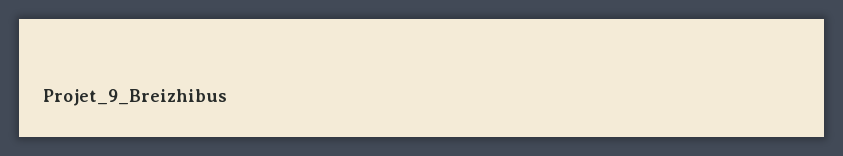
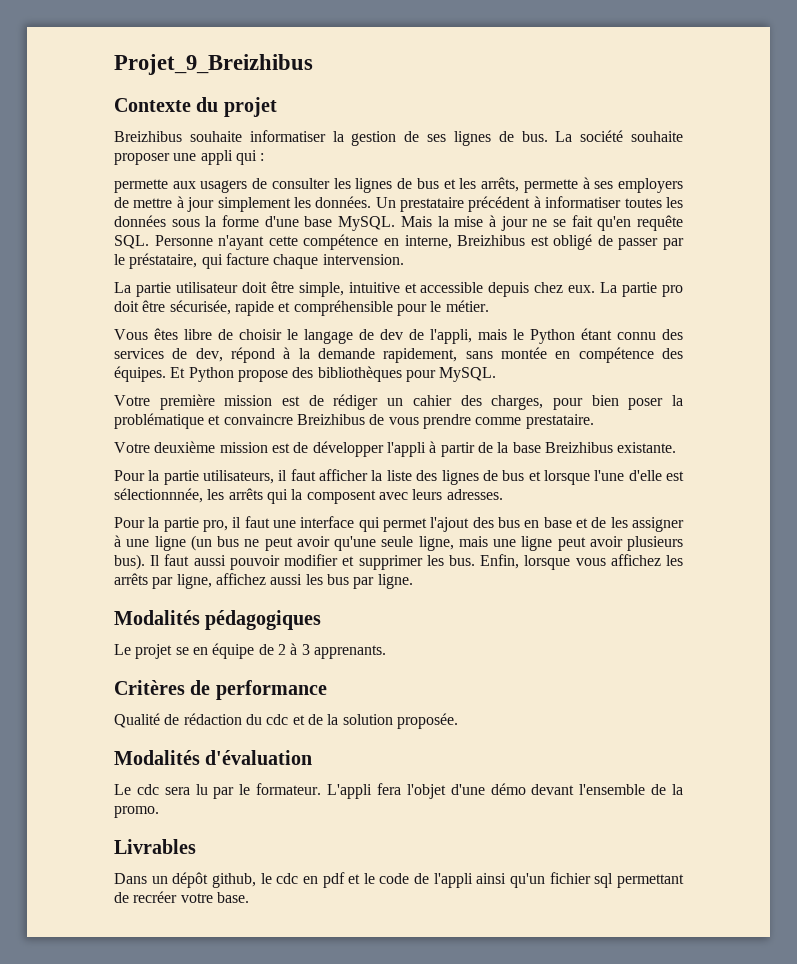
+ Contexte du projet
+ Breizhibus souhaite informatiser la gestion de ses lignes de bus. La société souhaite proposer une appli qui :
+ permette aux usagers de consulter les lignes de bus et les arrêts, permette à ses employers de mettre à jour simplement les données. Un prestataire précédent à informatiser toutes les données sous la forme d'une base MySQL. Mais la mise à jour ne se fait qu'en requête SQL. Personne n'ayant cette compétence en interne, Breizhibus est obligé de passer par le préstataire, qui facture chaque intervension.
+ La partie utilisateur doit être simple, intuitive et accessible depuis chez eux. La partie pro doit être sécurisée, rapide et compréhensible pour le métier.
+ Vous êtes libre de choisir le langage de dev de l'appli, mais le Python étant connu des services de dev, répond à la demande rapidement, sans montée en compétence des équipes. Et Python propose des bibliothèques pour MySQL.
+ Votre première mission est de rédiger un cahier des charges, pour bien poser la problématique et convaincre Breizhibus de vous prendre comme prestataire.
+ Votre deuxième mission est de développer l'appli à partir de la base Breizhibus existante.
+ Pour la partie utilisateurs, il faut afficher la liste des lignes de bus et lorsque l'une d'elle est sélectionnnée, les arrêts qui la composent avec leurs adresses.
+ Pour la partie pro, il faut une interface qui permet l'ajout des bus en base et de les assigner à une ligne (un bus ne peut avoir qu'une seule ligne, mais une ligne peut avoir plusieurs bus). Il faut aussi pouvoir modifier et supprimer les bus. Enfin, lorsque vous affichez les arrêts par ligne, affichez aussi les bus par ligne.
+ Modalités pédagogiques
+ Le projet se en équipe de 2 à 3 apprenants.
+ Critères de performance
+ Qualité de rédaction du cdc et de la solution proposée.
+ Modalités d'évaluation
+ Le cdc sera lu par le formateur. L'appli fera l'objet d'une démo devant l'ensemble de la promo.
+ Livrables
+ Dans un dépôt github, le cdc en pdf et le code de l'appli ainsi qu'un fichier sql permettant de recréer votre base.

